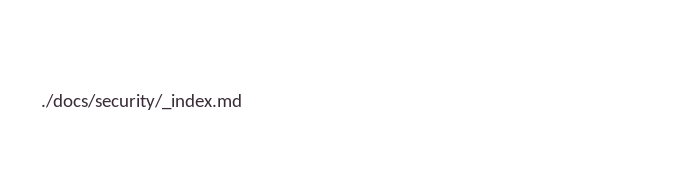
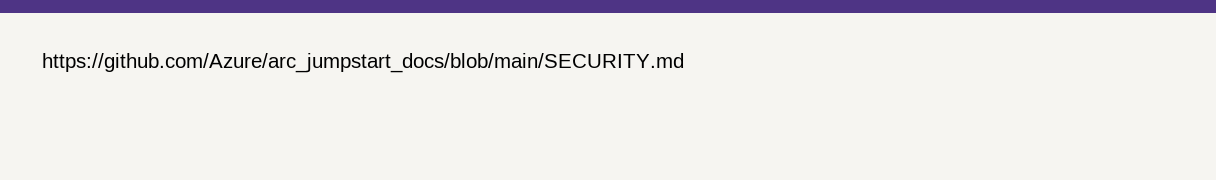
- ./docs/security/_index.md
+ https://github.com/Azure/arc_jumpstart_docs/blob/main/SECURITY.md

